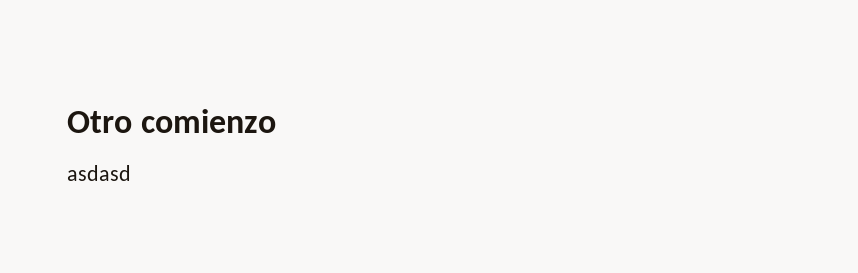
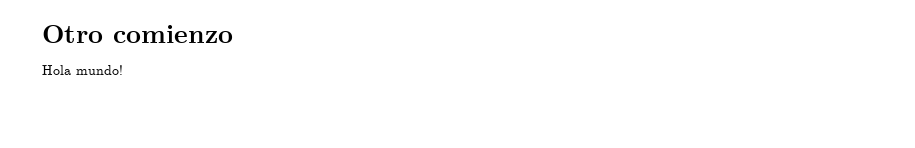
- asdasd
+ Hola mundo!

